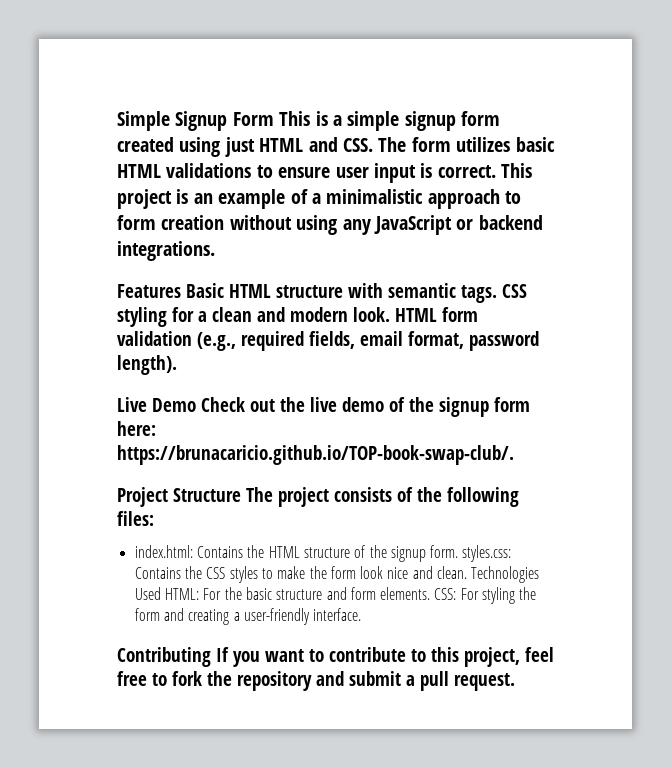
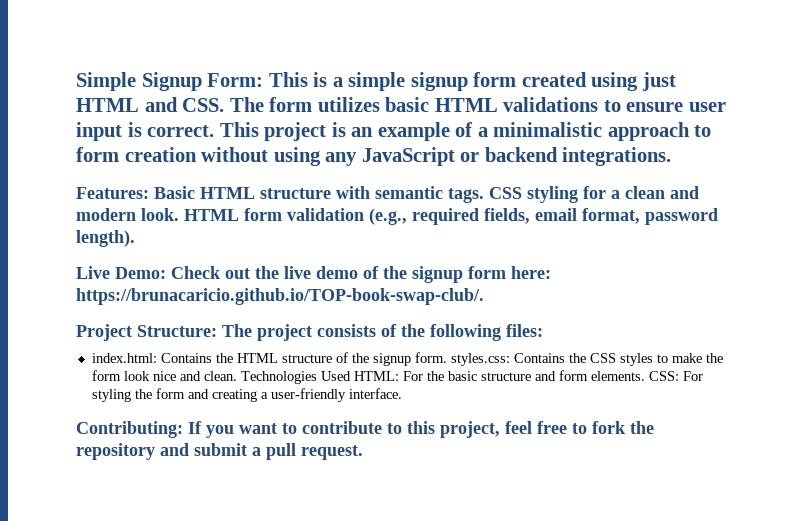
- Simple Signup Form This is a simple signup form created using just HTML and CSS. The form utilizes basic HTML validations to ensure user input is correct.
+ Simple Signup Form: This is a simple signup form created using just HTML and CSS. The form utilizes basic HTML validations to ensure user input is correct.
- Features Basic HTML structure with semantic tags.
+ Features: Basic HTML structure with semantic tags.
- Live Demo Check out the live demo of the signup form here: https://brunacaricio.github.io/TOP-book-swap-club/.
+ Live Demo: Check out the live demo of the signup form here: https://brunacaricio.github.io/TOP-book-swap-club/.
- Project Structure The project consists of the following files:
+ Project Structure: The project consists of the following files:
- Contributing If you want to contribute to this project, feel free to fork the repository and submit a pull request.
+ Contributing: If you want to contribute to this project, feel free to fork the repository and submit a pull request.

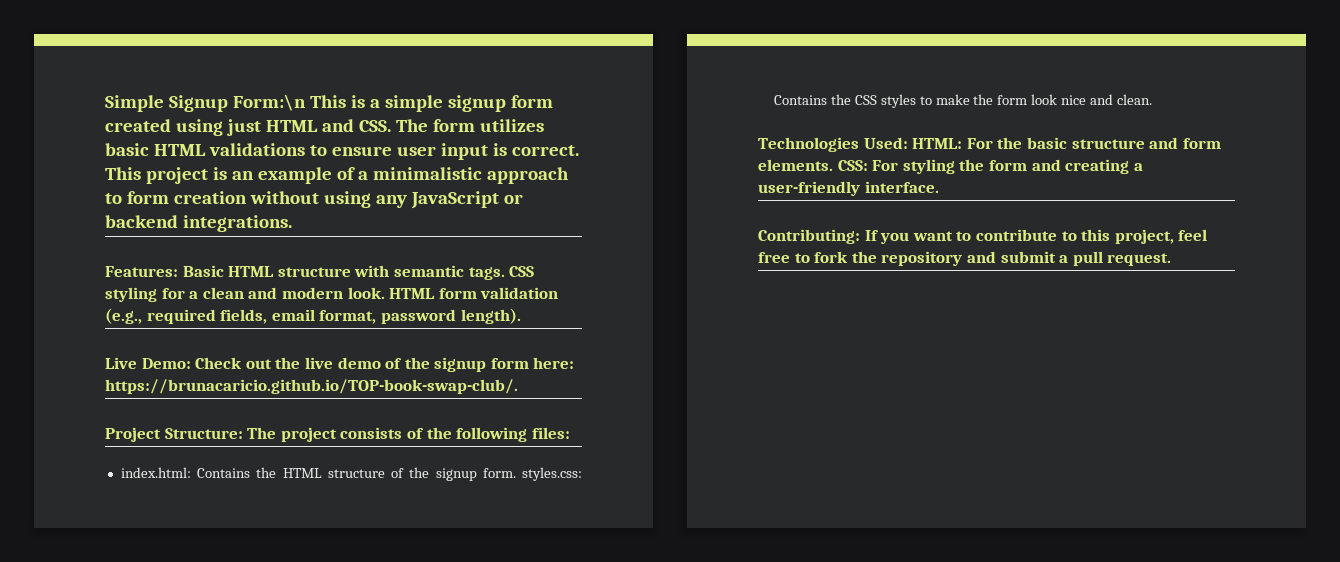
- Simple Signup Form: This is a simple signup form created using just HTML and CSS. The form utilizes basic HTML validations to ensure user input is correct.
+ Simple Signup Form:\n This is a simple signup form created using just HTML and CSS. The form utilizes basic HTML validations to ensure user input is correct.
- index.html: Contains the HTML structure of the signup form. styles.css: Contains the CSS styles to make the form look nice and clean. Technologies Used HTML: For the basic structure and form elements.
+ index.html: Contains the HTML structure of the signup form. styles.css: Contains the CSS styles to make the form look nice and clean.
+ Technologies Used: HTML: For the basic structure and form elements.

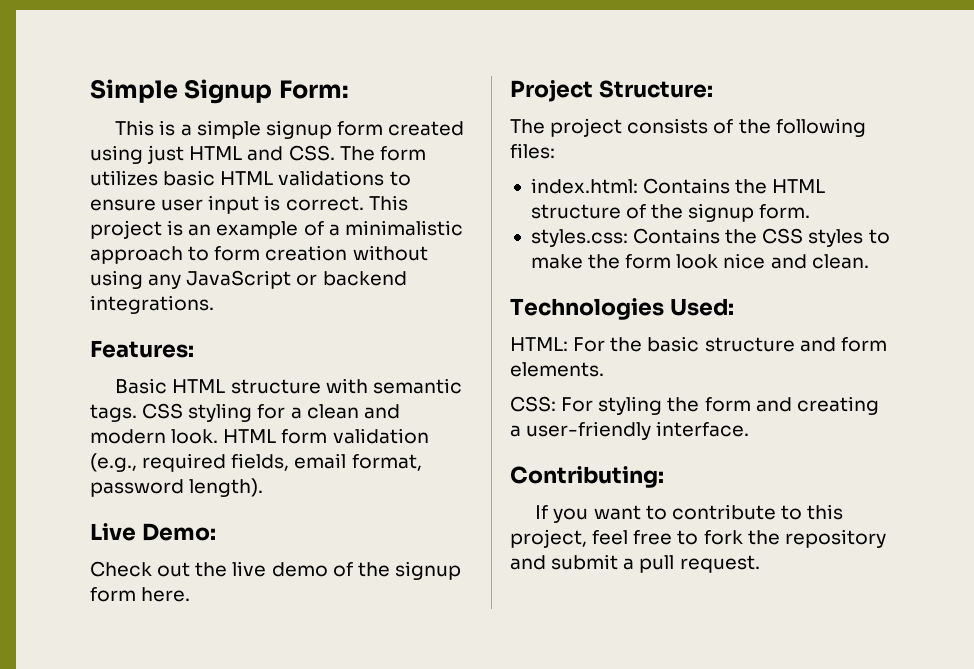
- Simple Signup Form:\n This is a simple signup form created using just HTML and CSS. The form utilizes basic HTML validations to ensure user input is correct.
+ Simple Signup Form:
+ This is a simple signup form created using just HTML and CSS. The form utilizes basic HTML validations to ensure user input is correct.
- Features: Basic HTML structure with semantic tags.
+ Features:
+ Basic HTML structure with semantic tags.
- Live Demo: Check out the live demo of the signup form here: https://brunacaricio.github.io/TOP-book-swap-club/.
+ Live Demo:
+ Check out the live demo of the signup form here.
- Project Structure: The project consists of the following files:
+ Project Structure:
+ The project consists of the following files:
- index.html: Contains the HTML structure of the signup form. styles.css: Contains the CSS styles to make the form look nice and clean.
+ index.html: Contains the HTML structure of the signup form.
+ styles.css: Contains the CSS styles to make the form look nice and clean.
- Technologies Used: HTML: For the basic structure and form elements. CSS: For styling the form and creating a user-friendly interface.
+ Technologies Used:
+ HTML: For the basic structure and form elements.
+ CSS: For styling the form and creating a user-friendly interface.
- Contributing: If you want to contribute to this project, feel free to fork the repository and submit a pull request.
+ Contributing:
+ If you want to contribute to this project, feel free to fork the repository and submit a pull request.

